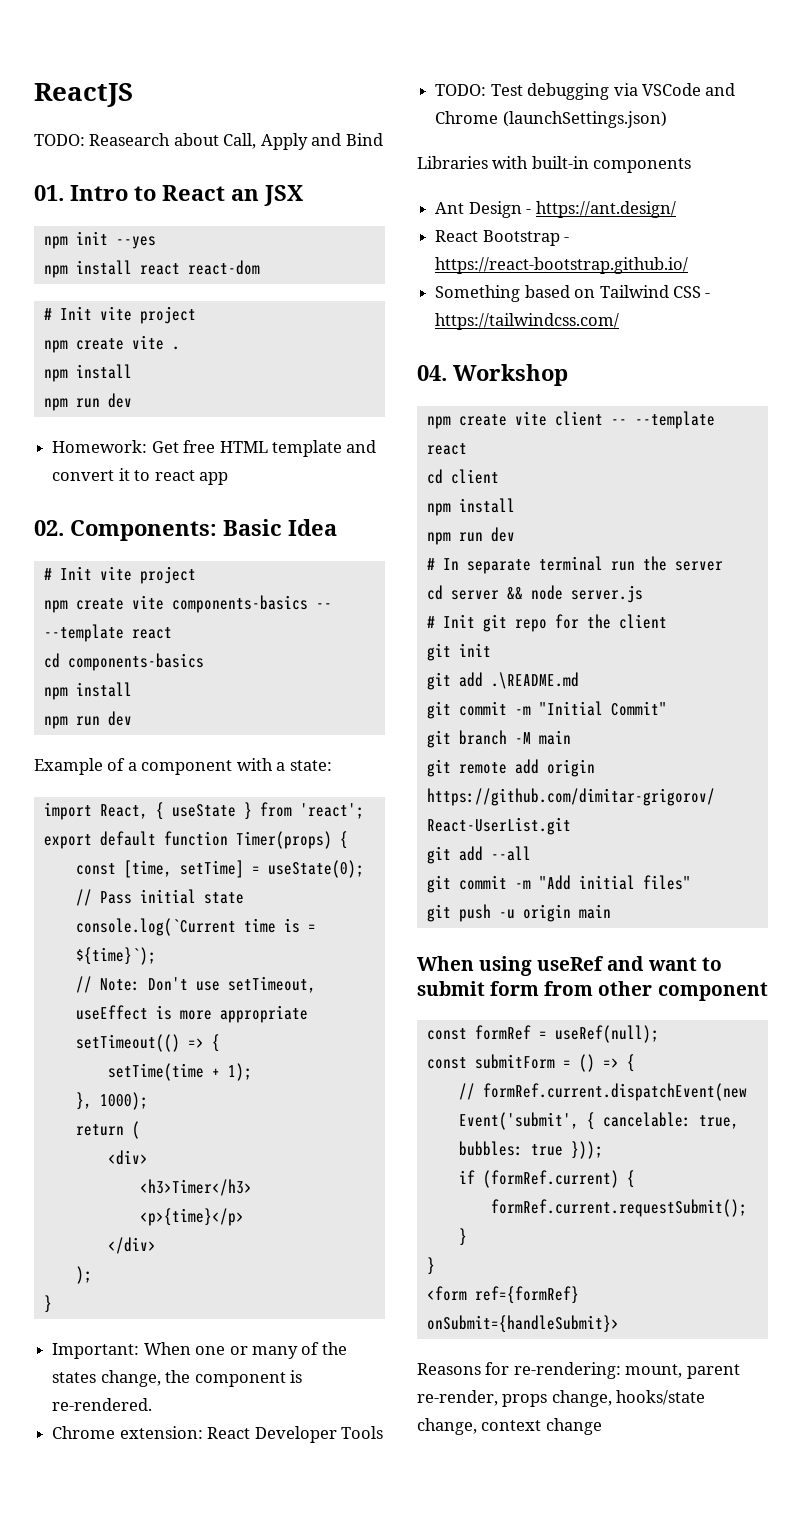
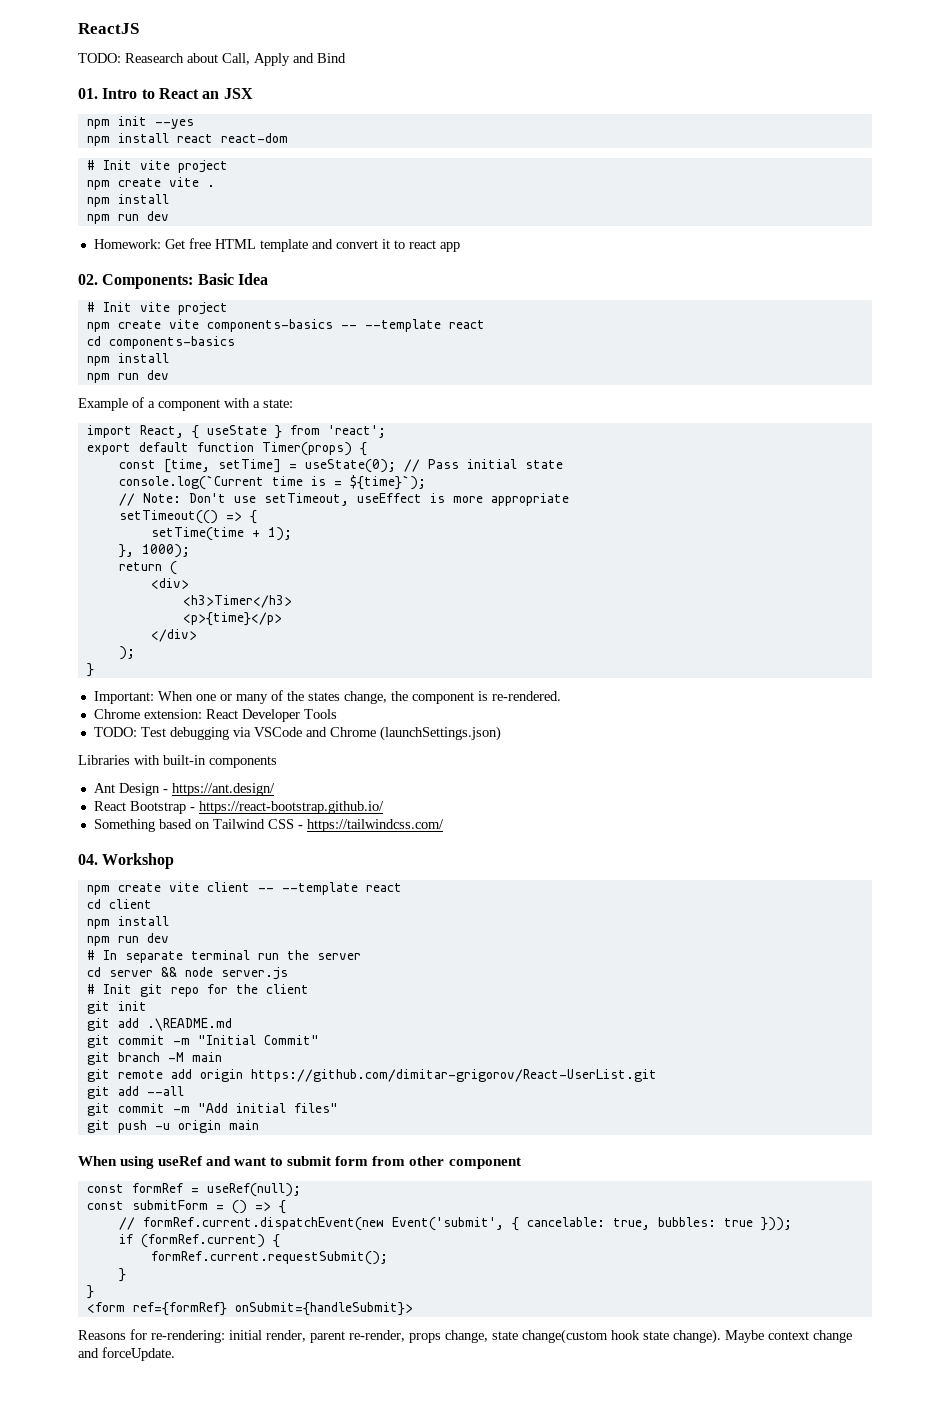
- Reasons for re-rendering: mount, parent re-render, props change, hooks/state change, context change
+ Reasons for re-rendering: initial render, parent re-render, props change, state change(custom hook state change). Maybe context change and forceUpdate.

